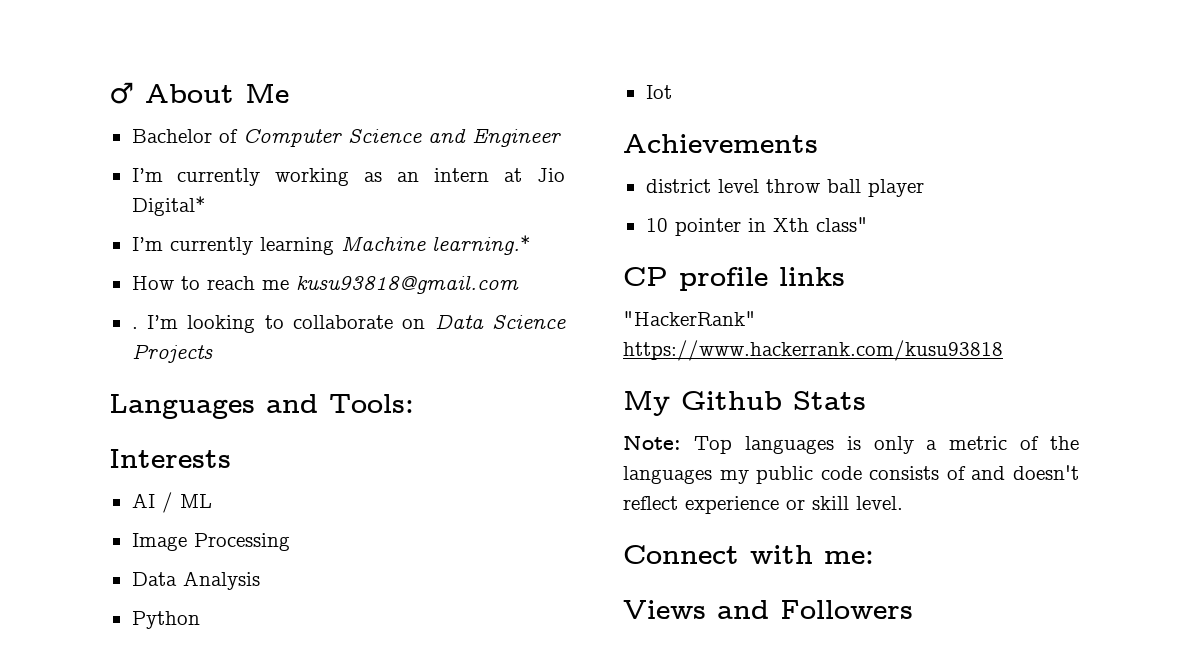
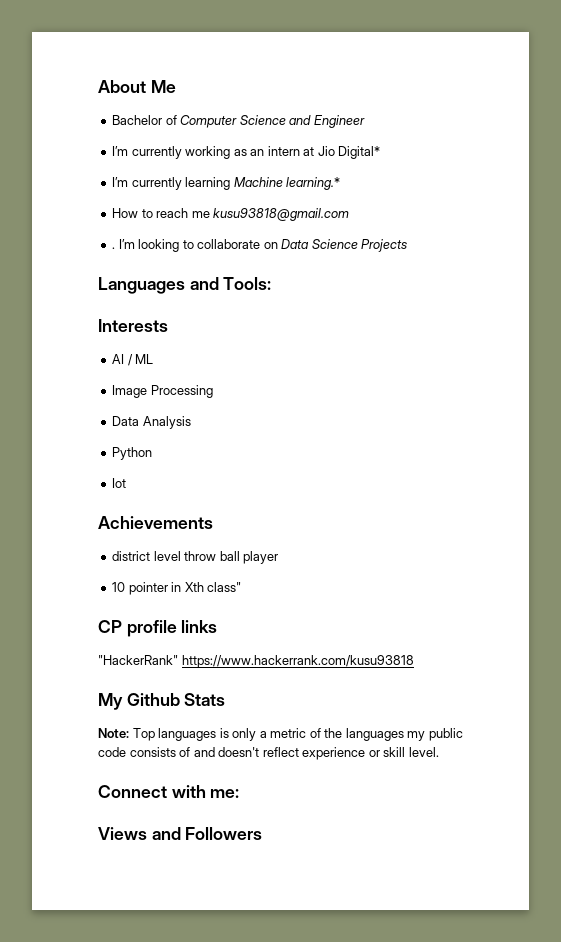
- ♂ About Me
+ About Me

